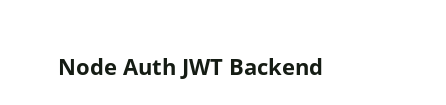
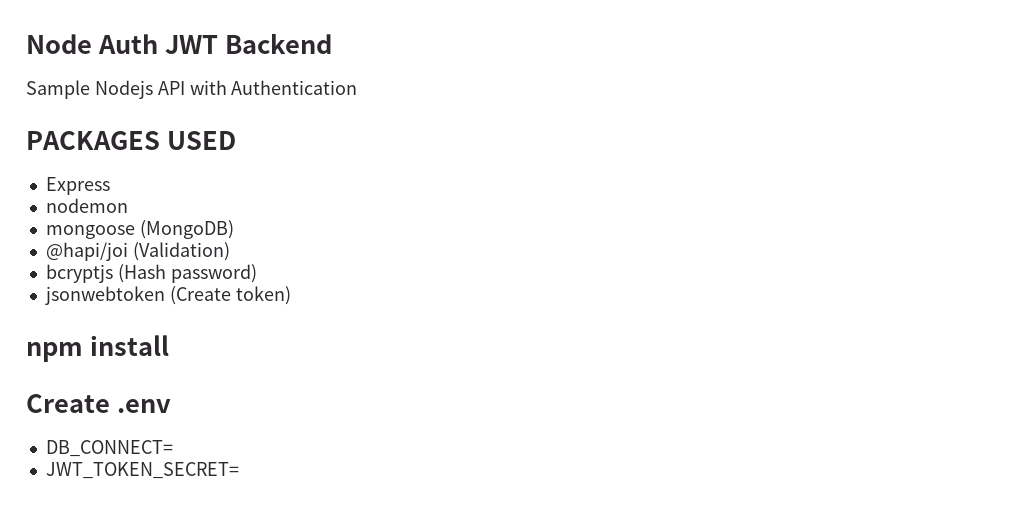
+ Sample Nodejs API with Authentication
+ PACKAGES USED
+ Express
+ nodemon
+ mongoose (MongoDB)
+ @hapi/joi (Validation)
+ bcryptjs (Hash password)
+ jsonwebtoken (Create token)
+ npm install
+ Create .env
+ DB_CONNECT=
+ JWT_TOKEN_SECRET=

